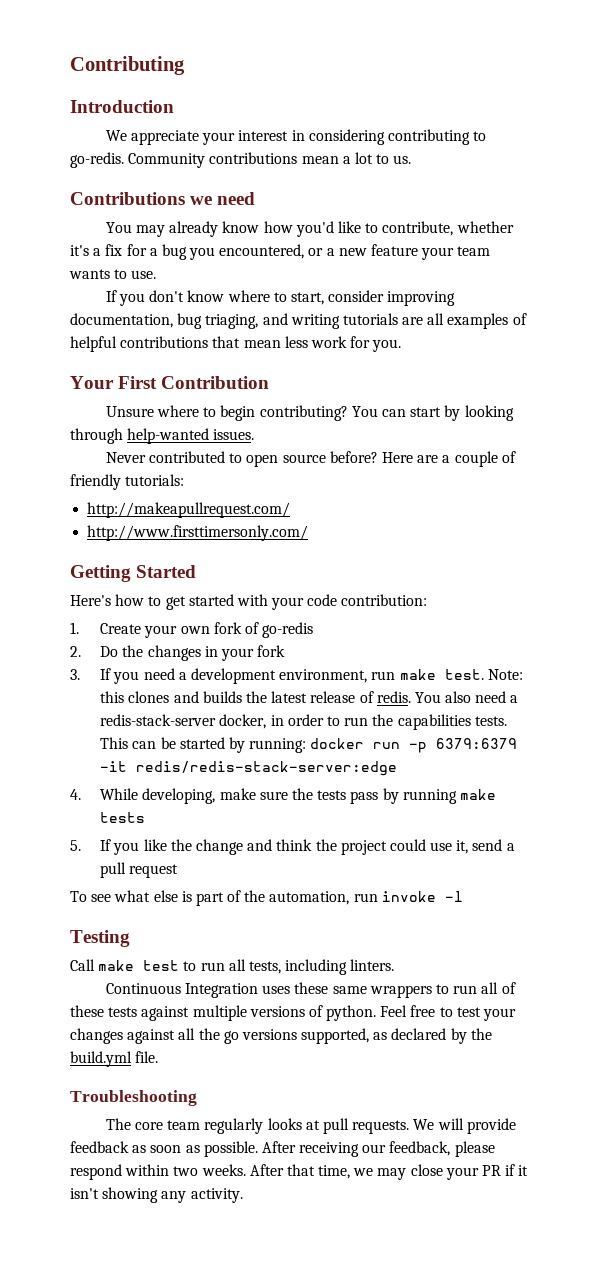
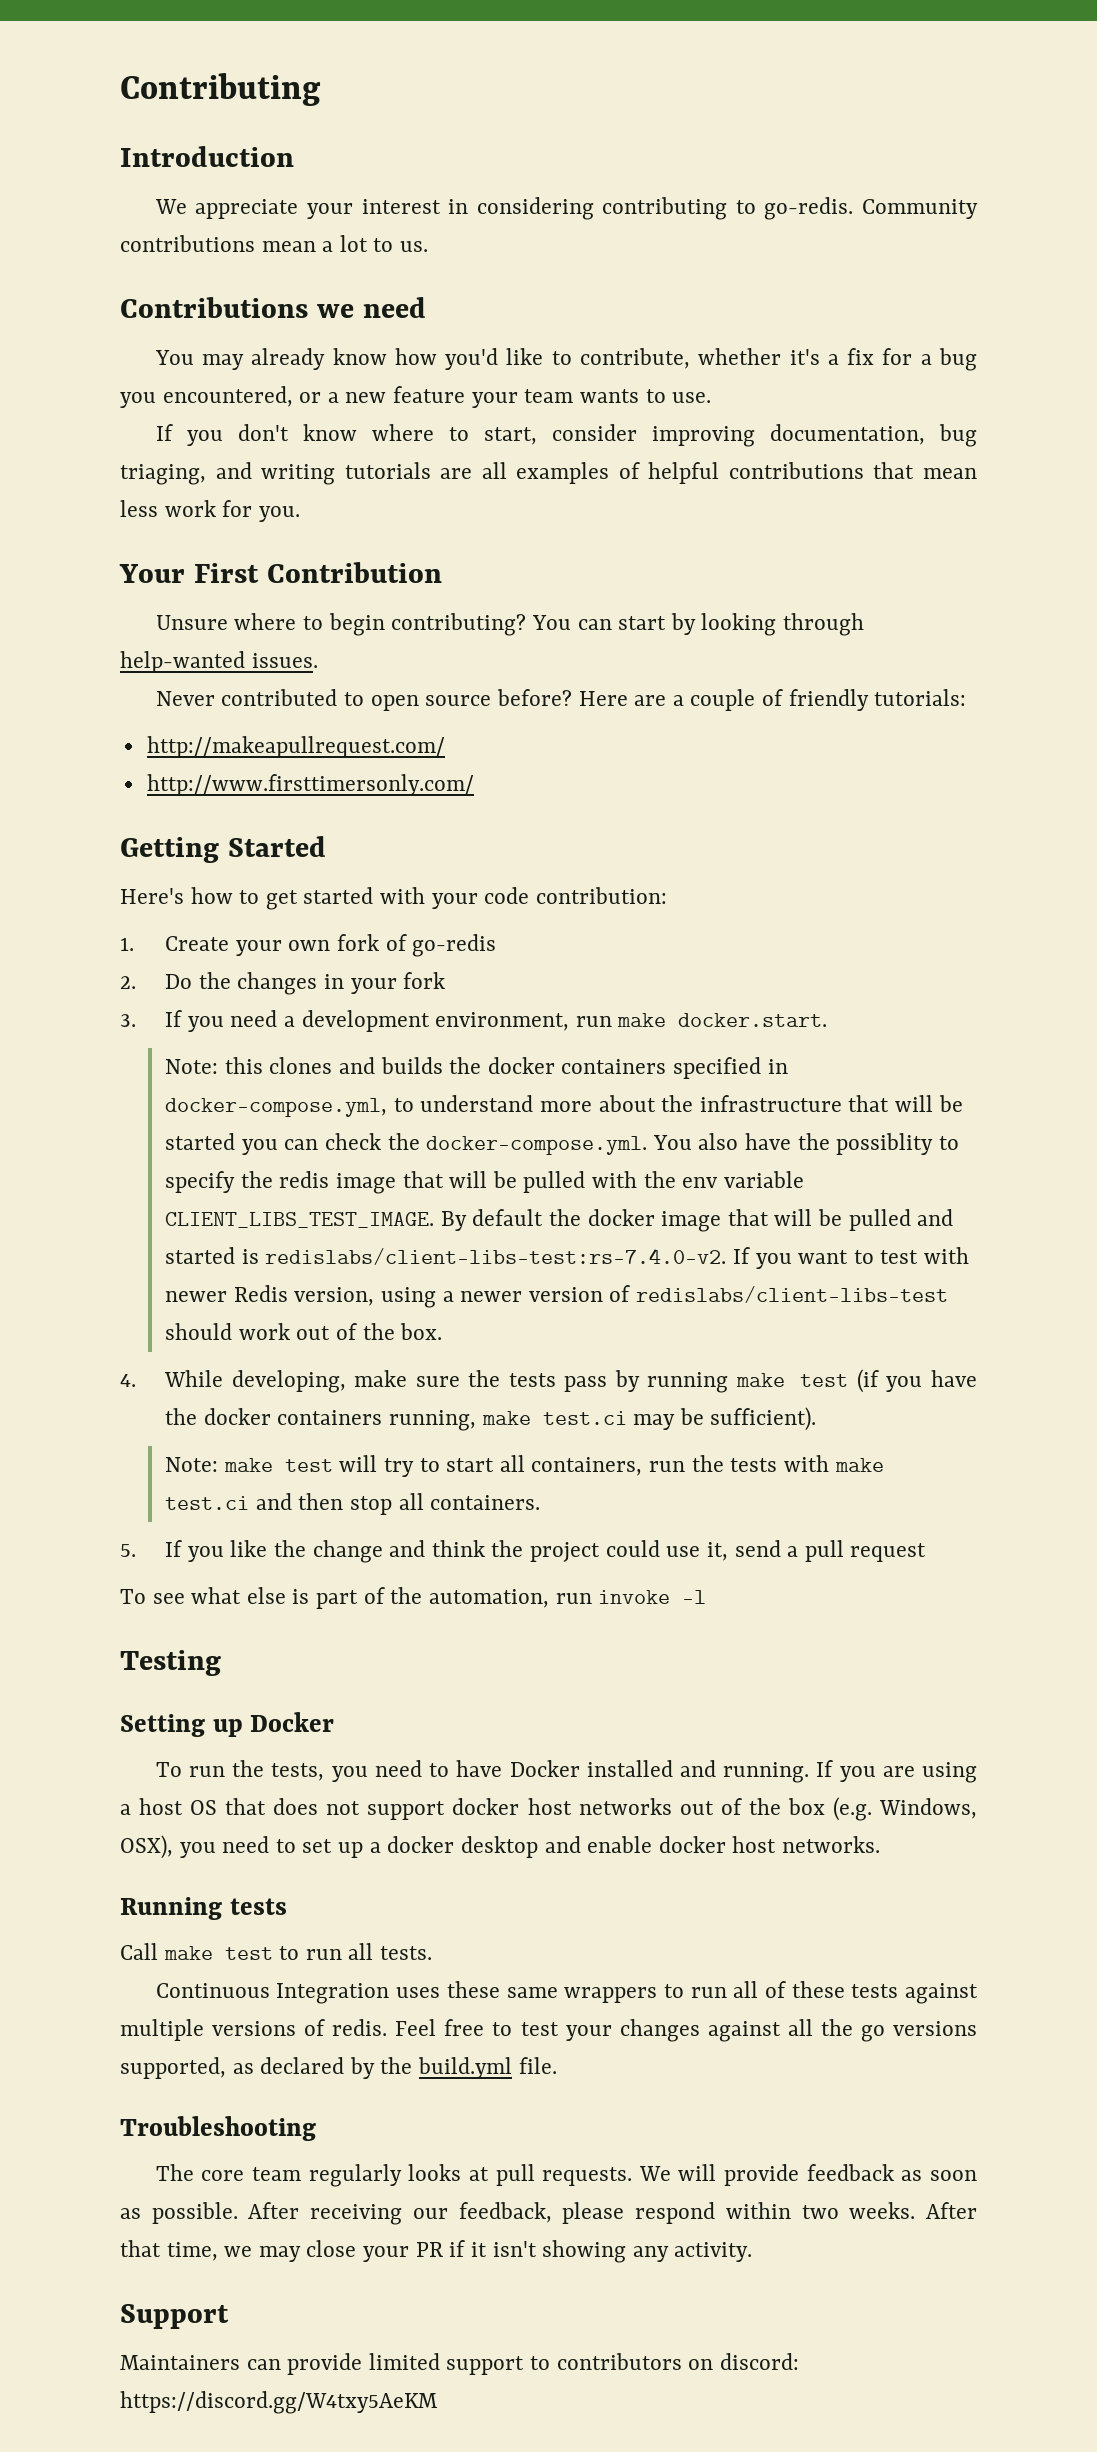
- 3. If you need a development environment, run make test. Note: this clones and builds the latest release of redis. You also need a redis-stack-server docker, in order to run the capabilities tests. This can be started by running: docker run -p 6379:6379 -it redis/redis-stack-server:edge
+ 3. If you need a development environment, run make docker.start.
+ Note: this clones and builds the docker containers specified in docker-compose.yml, to understand more about the infrastructure that will be started you can check the docker-compose.yml. You also have the possiblity to specify the redis image that will be pulled with the env variable CLIENT_LIBS_TEST_IMAGE. By default the docker image that will be pulled and started is redislabs/client-libs-test:rs-7.4.0-v2. If you want to test with newer Redis version, using a newer version of redislabs/client-libs-test should work out of the box.
- 4. While developing, make sure the tests pass by running make tests
+ 4. While developing, make sure the tests pass by running make test (if you have the docker containers running, make test.ci may be sufficient).
+ Note: make test will try to start all containers, run the tests with make test.ci and then stop all containers.
+ Setting up Docker
+ To run the tests, you need to have Docker installed and running. If you are using a host OS that does not support docker host networks out of the box (e.g. Windows, OSX), you need to set up a docker desktop and enable docker host networks.
+ Running tests
- Call make test to run all tests, including linters.
+ Call make test to run all tests.
- Continuous Integration uses these same wrappers to run all of these tests against multiple versions of python.
+ Continuous Integration uses these same wrappers to run all of these tests against multiple versions of redis.
+ Support
+ Maintainers can provide limited support to contributors on discord: https://discord.gg/W4txy5AeKM

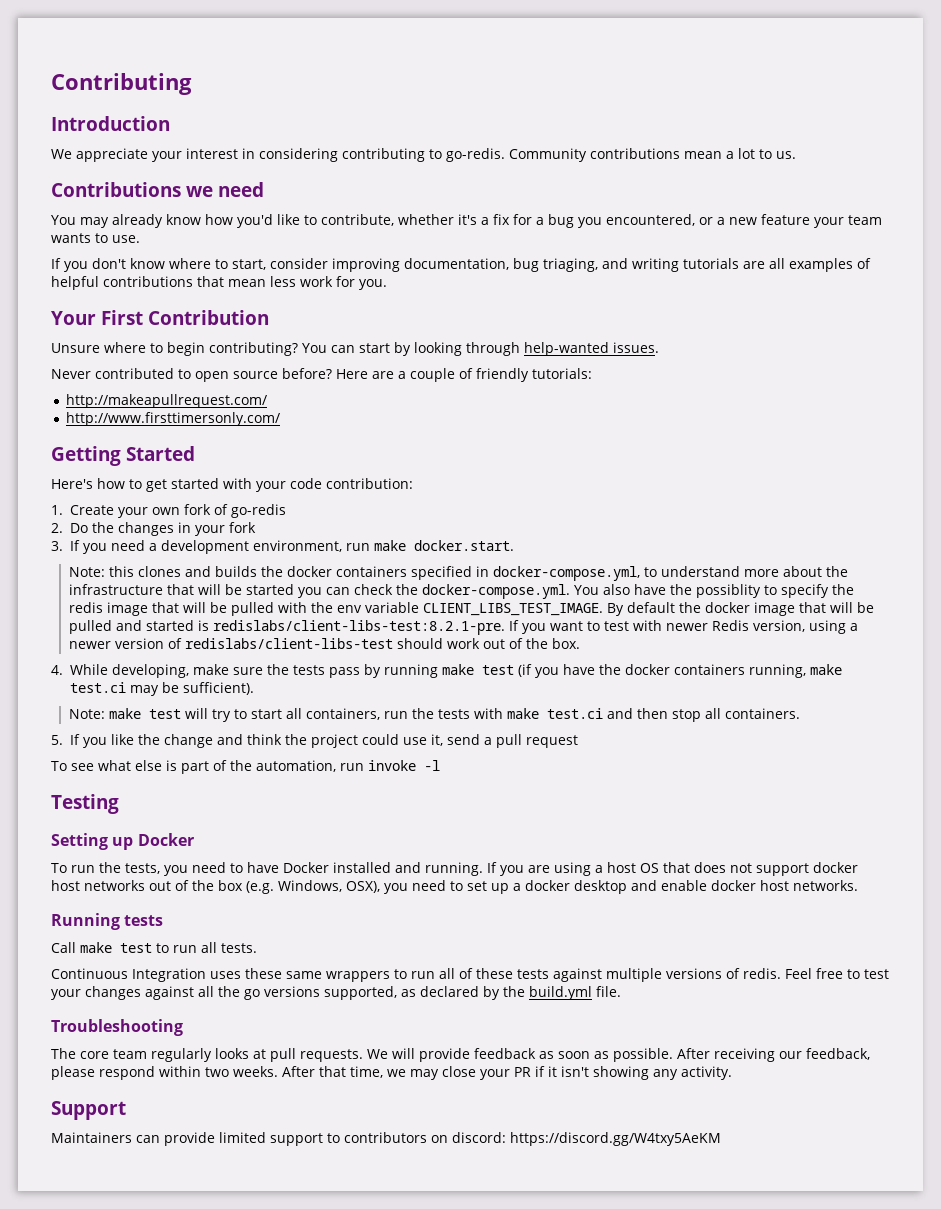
- By default the docker image that will be pulled and started is redislabs/client-libs-test:rs-7.4.0-v2. If you want to test with newer Redis version, using a newer version of redislabs/client-libs-test should work out of the box.
+ By default the docker image that will be pulled and started is redislabs/client-libs-test:8.2.1-pre. If you want to test with newer Redis version, using a newer version of redislabs/client-libs-test should work out of the box.

